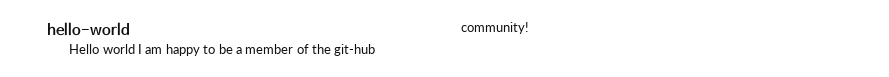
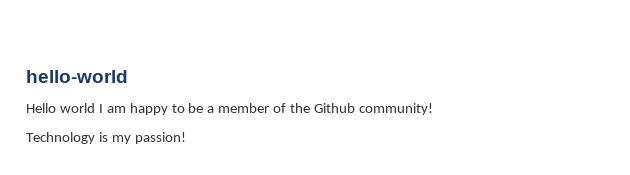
- Hello world I am happy to be a member of the git-hub community!
+ Hello world I am happy to be a member of the Github community!
+ Technology is my passion!

